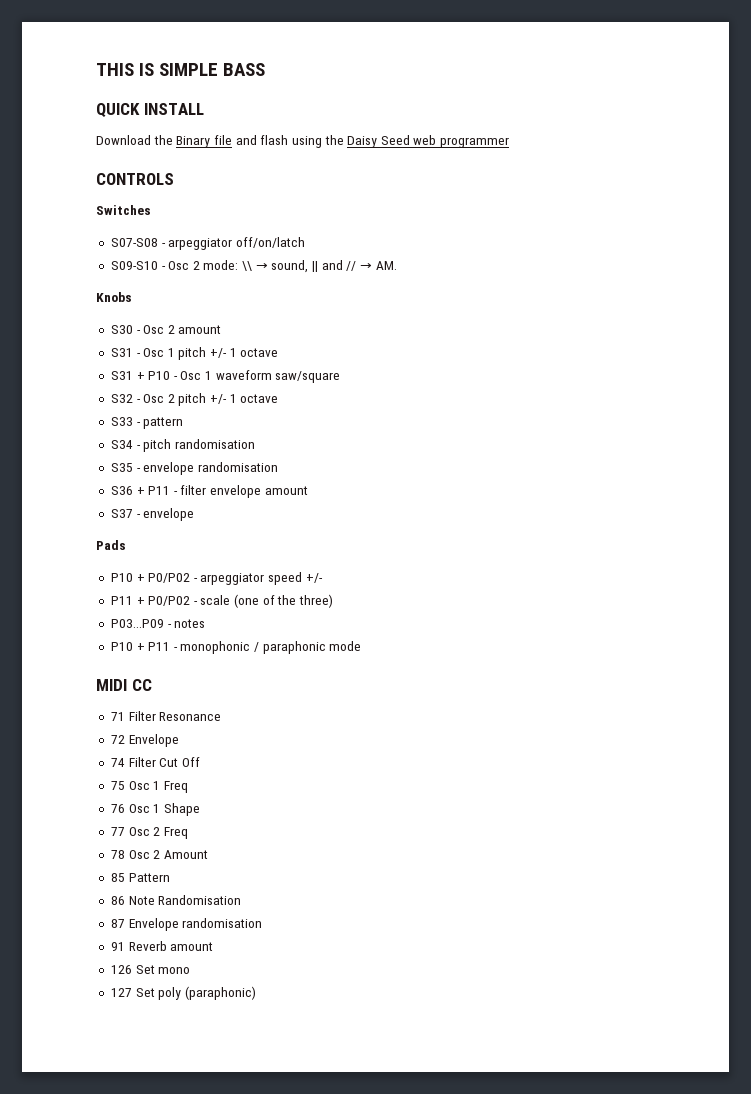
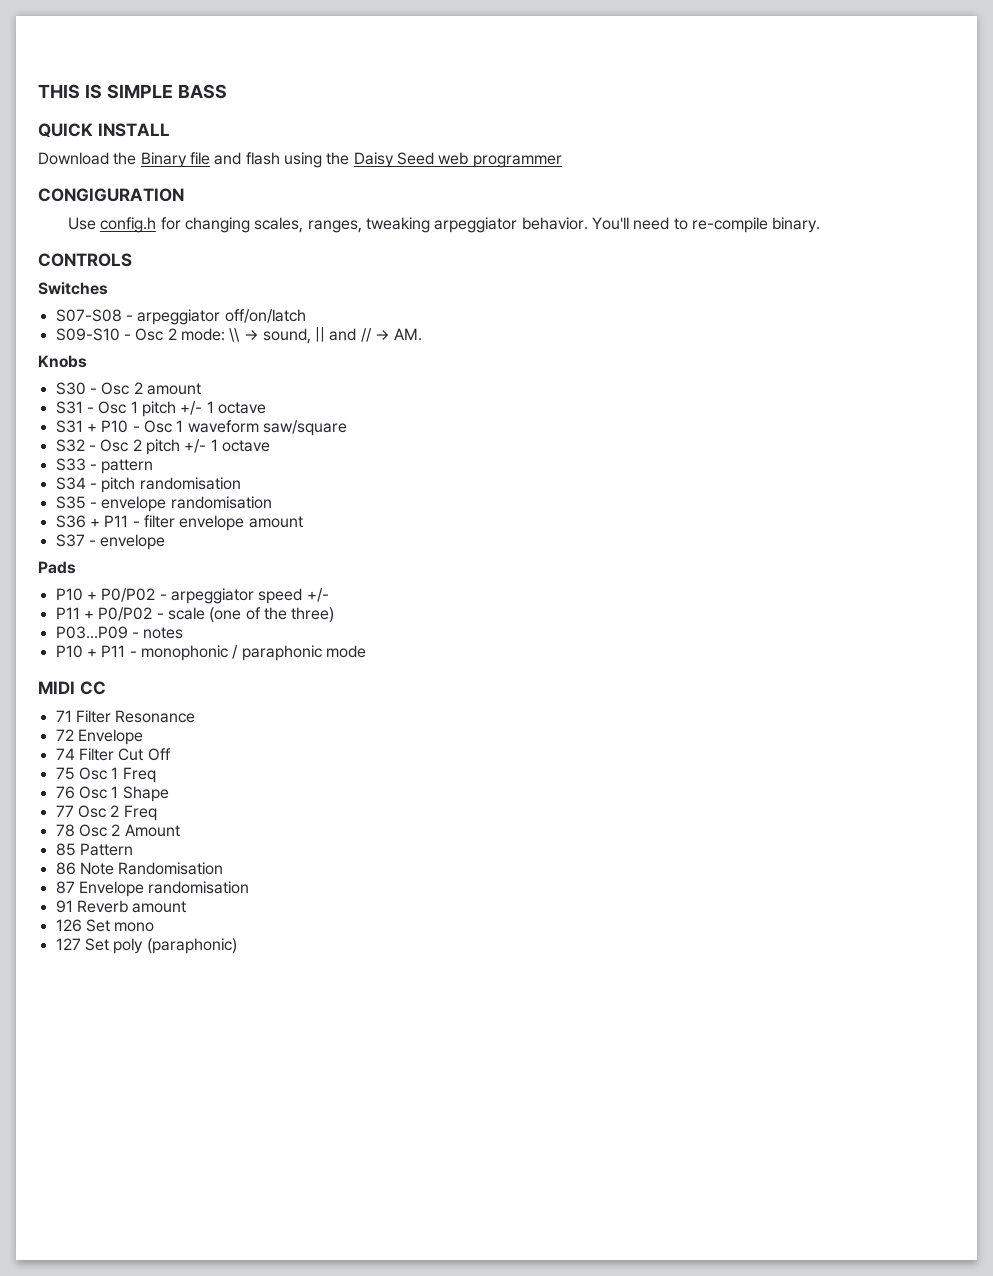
+ CONGIGURATION
+ Use config.h for changing scales, ranges, tweaking arpeggiator behavior. You'll need to re-compile binary.

